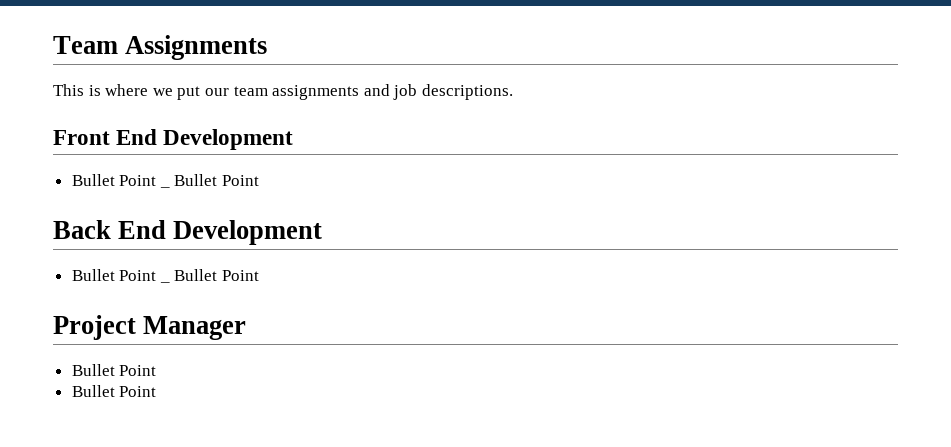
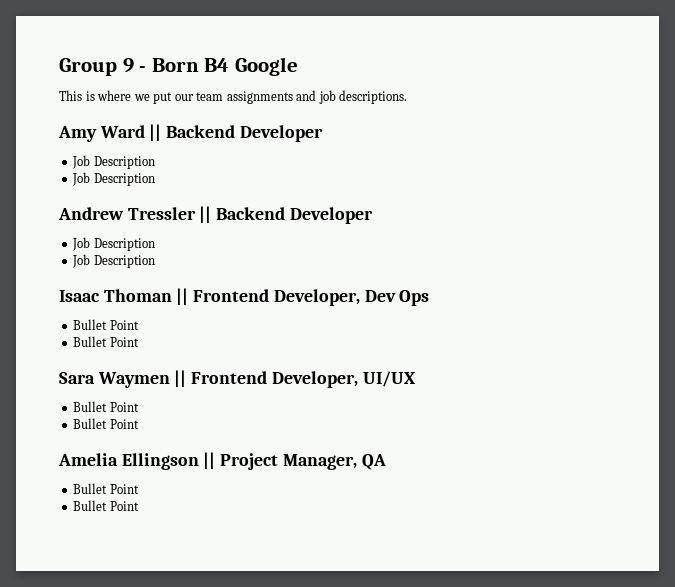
- Team Assignments
+ Group 9 - Born B4 Google
- Front End Development
- Bullet Point _ Bullet Point
- Back End Development
- Bullet Point _ Bullet Point
- Project Manager
+ Amy Ward || Backend Developer
+ Job Description
+ Job Description
+ Andrew Tressler || Backend Developer
+ Job Description
+ Job Description
+ Isaac Thoman || Frontend Developer, Dev Ops
+ Bullet Point
+ Bullet Point
+ Sara Waymen || Frontend Developer, UI/UX
+ Bullet Point
+ Bullet Point
+ Amelia Ellingson || Project Manager, QA

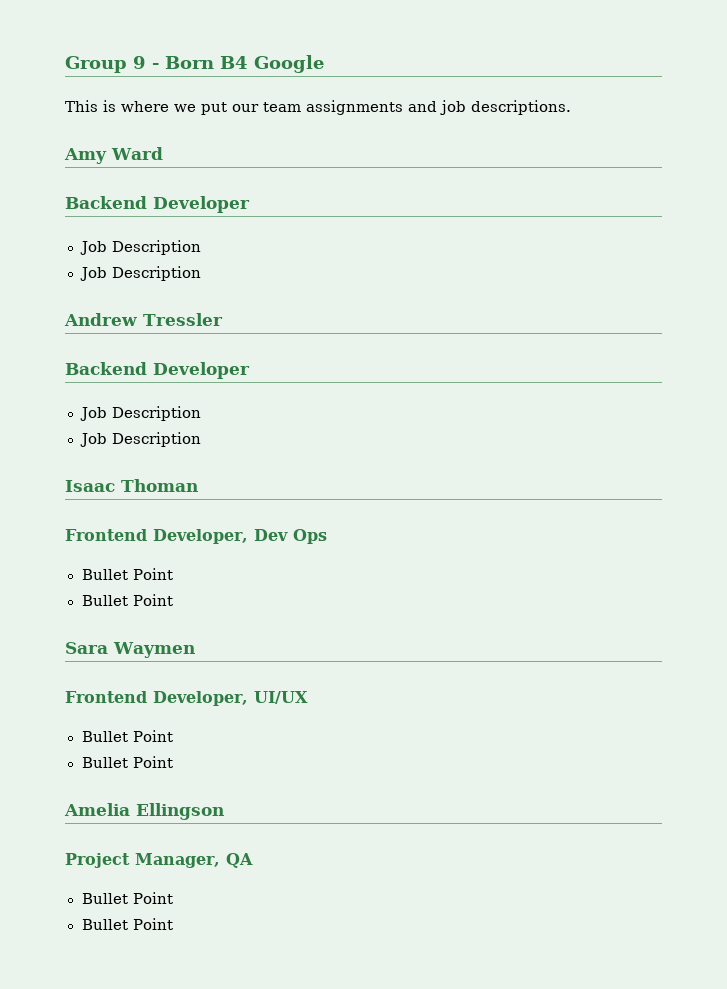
- Amy Ward || Backend Developer
+ Amy Ward
+ Backend Developer
- Andrew Tressler || Backend Developer
+ Andrew Tressler
+ Backend Developer
- Isaac Thoman || Frontend Developer, Dev Ops
+ Isaac Thoman
+ Frontend Developer, Dev Ops
- Sara Waymen || Frontend Developer, UI/UX
+ Sara Waymen
+ Frontend Developer, UI/UX
- Amelia Ellingson || Project Manager, QA
+ Amelia Ellingson
+ Project Manager, QA

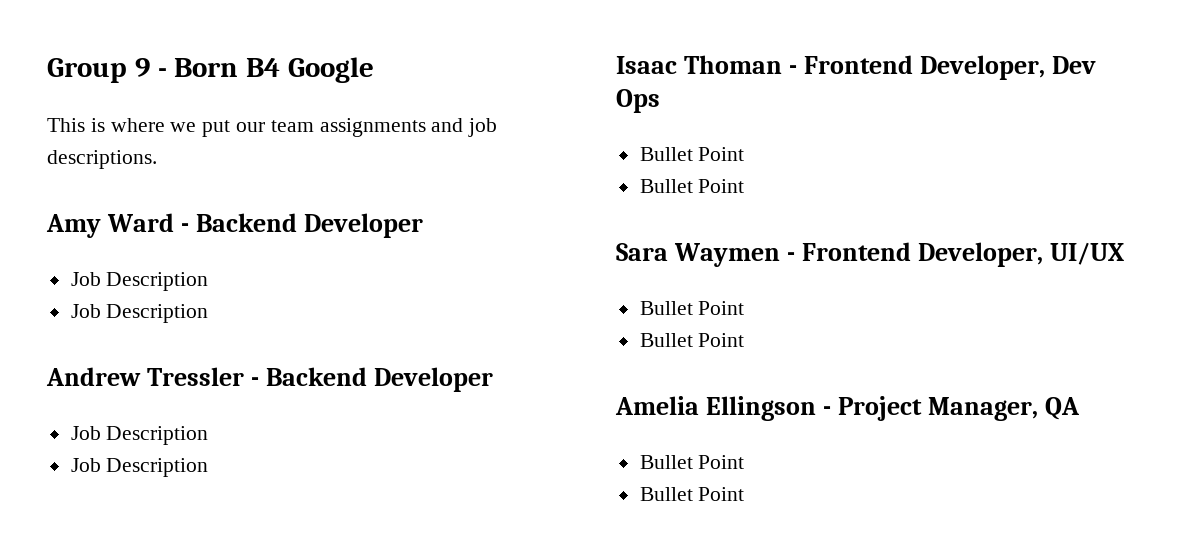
- Amy Ward
- Backend Developer
+ Amy Ward - Backend Developer
- Andrew Tressler
- Backend Developer
+ Andrew Tressler - Backend Developer
- Isaac Thoman
- Frontend Developer, Dev Ops
+ Isaac Thoman - Frontend Developer, Dev Ops
- Sara Waymen
- Frontend Developer, UI/UX
+ Sara Waymen - Frontend Developer, UI/UX
- Amelia Ellingson
- Project Manager, QA
+ Amelia Ellingson - Project Manager, QA

